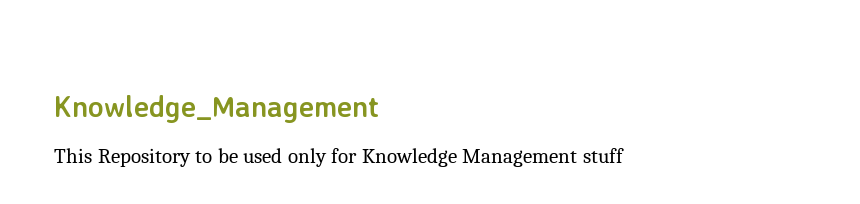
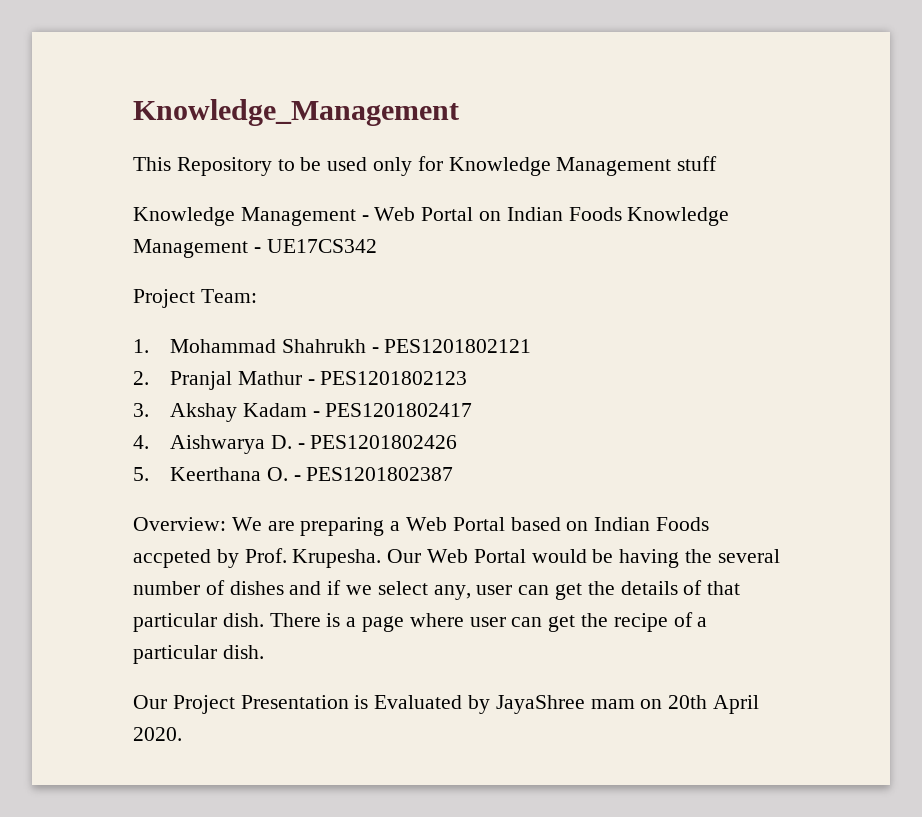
+ Knowledge Management - Web Portal on Indian Foods Knowledge Management - UE17CS342
+ Project Team:
+ 1. Mohammad Shahrukh - PES1201802121
+ 2. Pranjal Mathur - PES1201802123
+ 3. Akshay Kadam - PES1201802417
+ 4. Aishwarya D. - PES1201802426
+ 5. Keerthana O. - PES1201802387
+ Overview: We are preparing a Web Portal based on Indian Foods accpeted by Prof. Krupesha. Our Web Portal would be having the several number of dishes and if we select any, user can get the details of that particular dish. There is a page where user can get the recipe of a particular dish.
+ Our Project Presentation is Evaluated by JayaShree mam on 20th April 2020.

